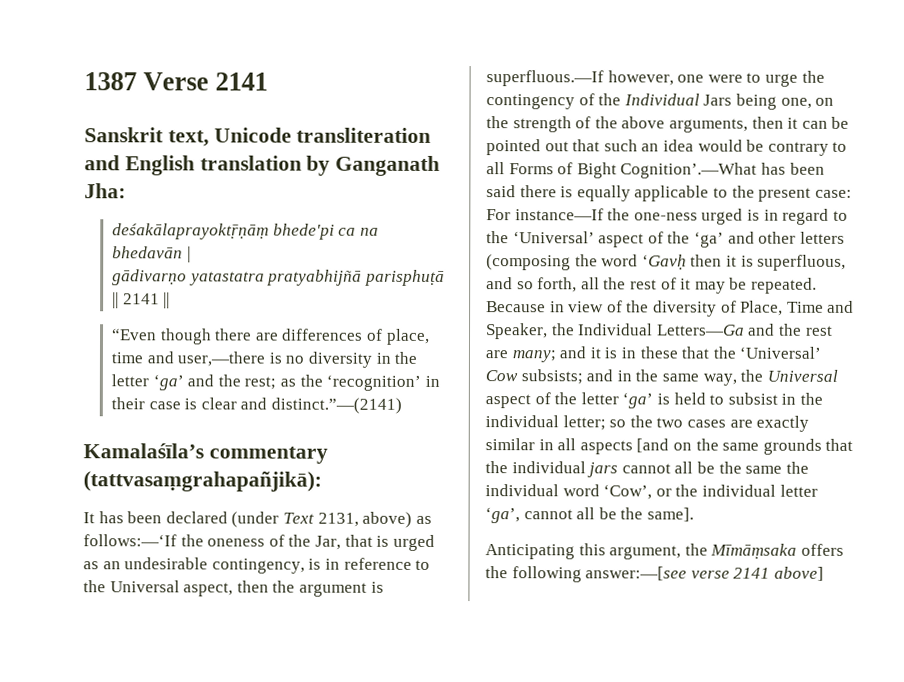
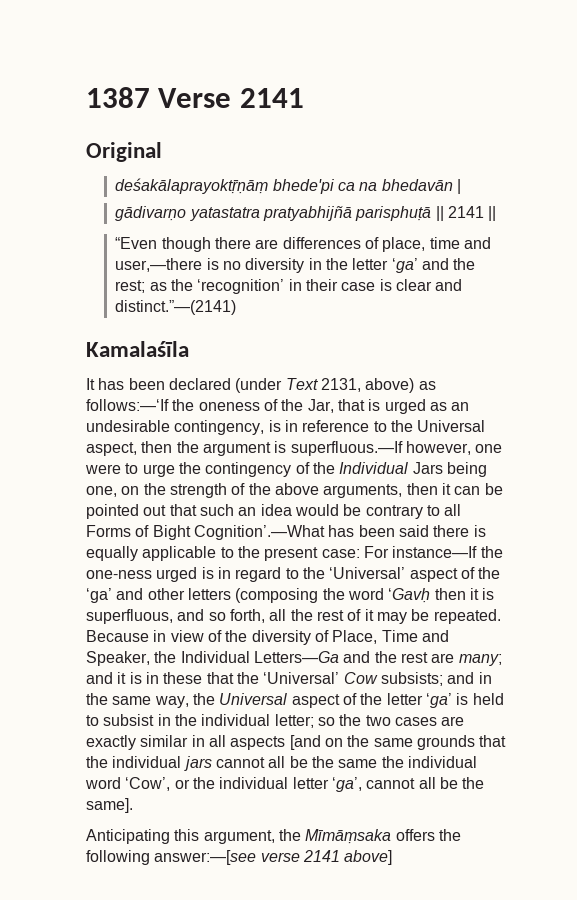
- Sanskrit text, Unicode transliteration and English translation by Ganganath Jha:
+ Original
- Kamalaśīla’s commentary (tattvasaṃgrahapañjikā):
+ Kamalaśīla

